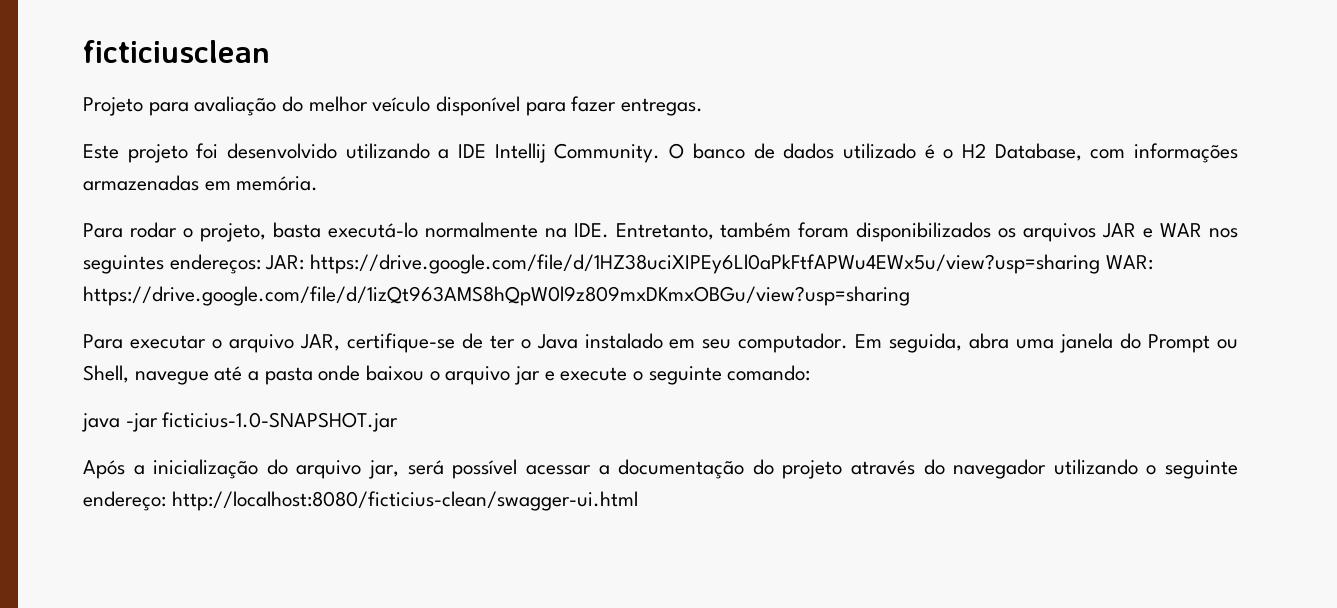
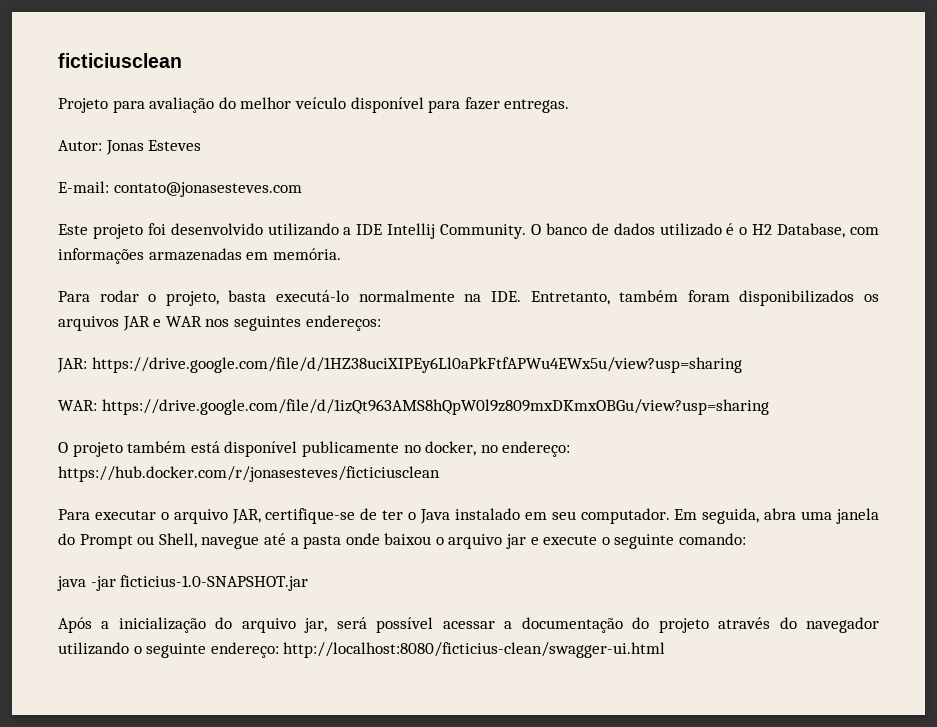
+ Autor: Jonas Esteves
+ E-mail: contato@jonasesteves.com
- Para rodar o projeto, basta executá-lo normalmente na IDE. Entretanto, também foram disponibilizados os arquivos JAR e WAR nos seguintes endereços: JAR: https://drive.google.com/file/d/1HZ38uciXIPEy6Ll0aPkFtfAPWu4EWx5u/view?usp=sharing WAR: https://drive.google.com/file/d/1izQt963AMS8hQpW0l9z809mxDKmxOBGu/view?usp=sharing
+ Para rodar o projeto, basta executá-lo normalmente na IDE. Entretanto, também foram disponibilizados os arquivos JAR e WAR nos seguintes endereços:
+ JAR: https://drive.google.com/file/d/1HZ38uciXIPEy6Ll0aPkFtfAPWu4EWx5u/view?usp=sharing
+ WAR: https://drive.google.com/file/d/1izQt963AMS8hQpW0l9z809mxDKmxOBGu/view?usp=sharing
+ O projeto também está disponível publicamente no docker, no endereço: https://hub.docker.com/r/jonasesteves/ficticiusclean

